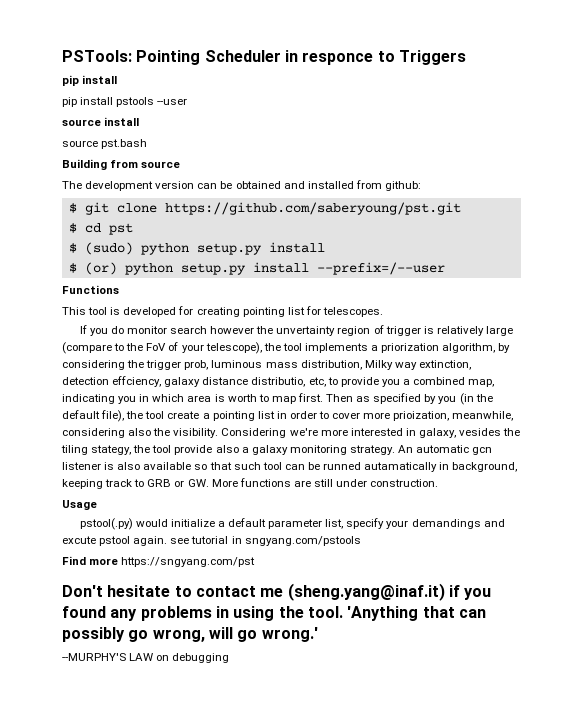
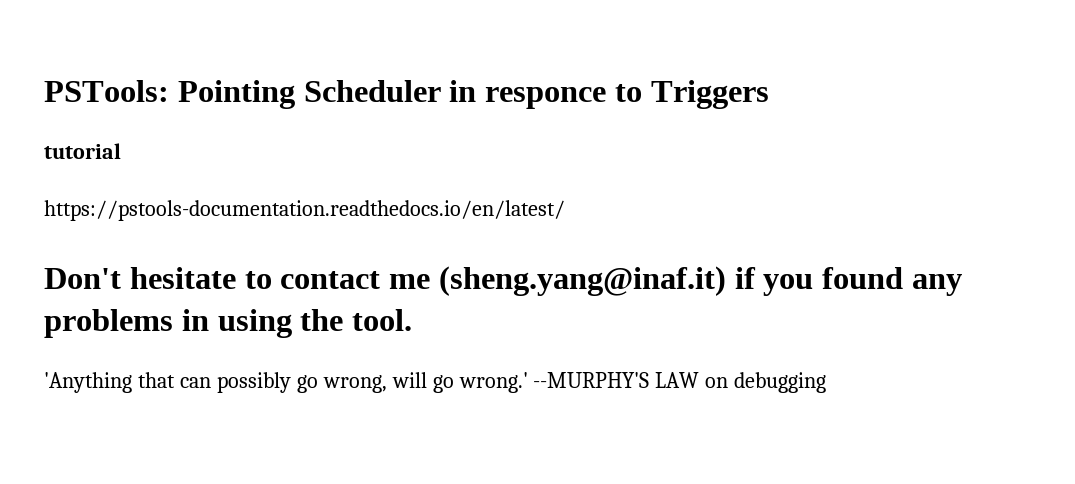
  PSTools: Pointing Scheduler in responce to Triggers
- pip install
- pip install pstools --user
- source install
- source pst.bash
- Building from source
- The development version can be obtained and installed from github:
- $ git clone https://github.com/saberyoung/pst.git
- $ cd pst
- $ (sudo) python setup.py install
- $ (or) python setup.py install --prefix=/--user
- Functions
- This tool is developed for creating pointing list for telescopes.
- If you do monitor search however the unvertainty region of trigger is relatively large (compare to the FoV of your telescope), the tool implements a priorization algorithm, by considering the trigger prob, luminous mass distribution, Milky way extinction, detection effciency, galaxy distance distributio, etc, to provide you a combined map, indicating you in which area is worth to map first. Then as specified by you (in the default file), the tool create a pointing list in order to cover more prioization, meanwhile, considering also the visibility. Considering we're more interested in galaxy, vesides the tiling stategy, the tool provide also a galaxy monitoring strategy. An automatic gcn listener is also available so that such tool can be runned autamatically in background, keeping track to GRB or GW. More functions are still under construction.
- Usage
- pstool(.py) would initialize a default parameter list, specify your demandings and excute pstool again. see tutorial in sngyang.com/pstools
- Find more https://sngyang.com/pst
+ tutorial
+ https://pstools-documentation.readthedocs.io/en/latest/
- Don't hesitate to contact me (sheng.yang@inaf.it) if you found any problems in using the tool. 'Anything that can possibly go wrong, will go wrong.'
- --MURPHY'S LAW on debugging
+ Don't hesitate to contact me (sheng.yang@inaf.it) if you found any problems in using the tool.
+ 'Anything that can possibly go wrong, will go wrong.' --MURPHY'S LAW on debugging

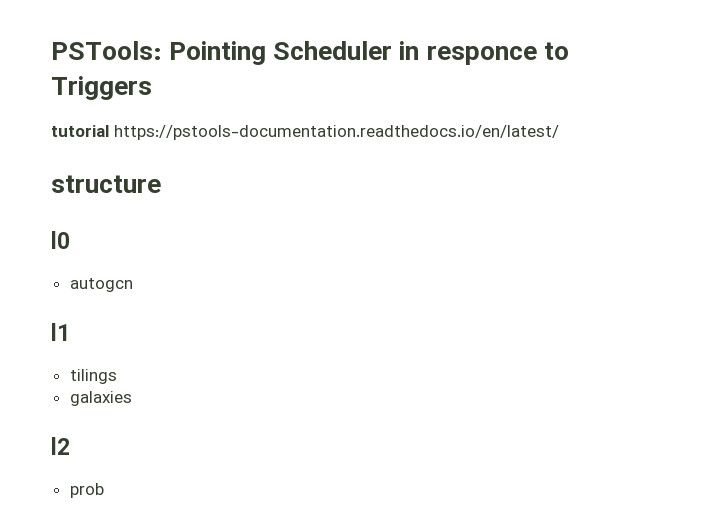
- tutorial
- https://pstools-documentation.readthedocs.io/en/latest/
+ tutorial https://pstools-documentation.readthedocs.io/en/latest/
- Don't hesitate to contact me (sheng.yang@inaf.it) if you found any problems in using the tool.
- 'Anything that can possibly go wrong, will go wrong.' --MURPHY'S LAW on debugging
+ structure
+ l0
+ autogcn
+ l1
+ tilings
+ galaxies
+ l2
+ prob

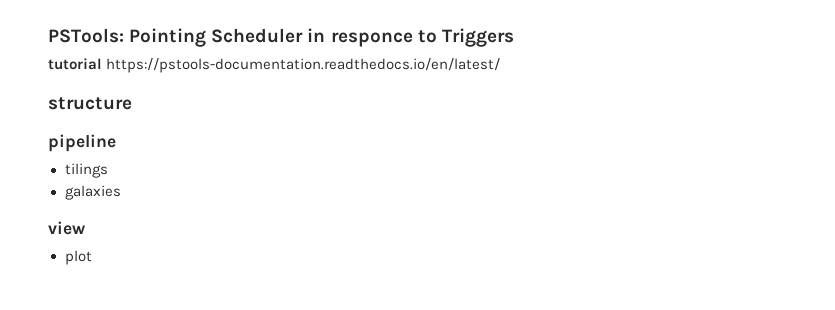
- l0
- autogcn
- l1
+ pipeline
- l2
- prob
+ view
+ plot

